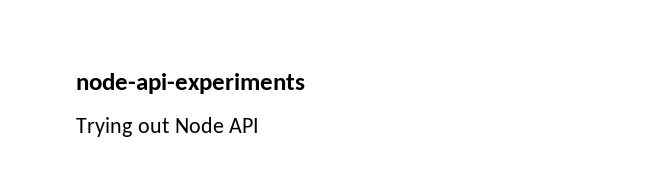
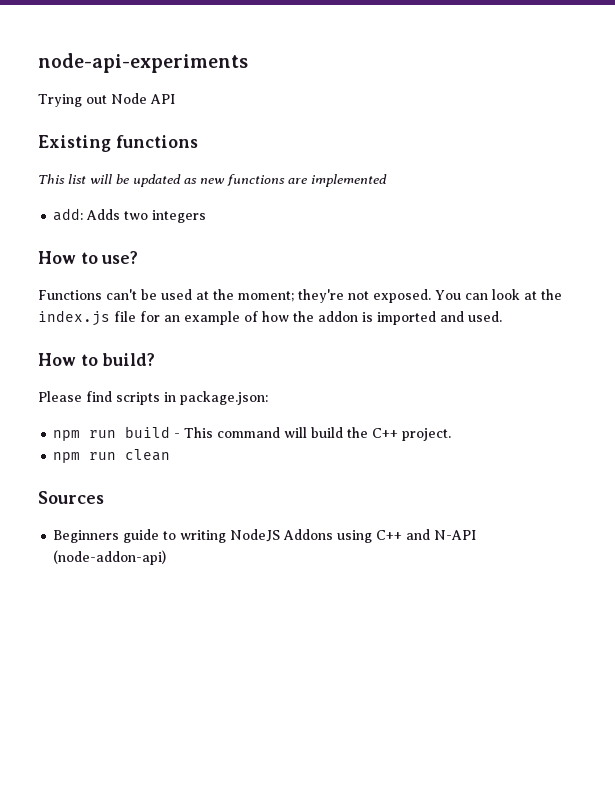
+ Existing functions
+ This list will be updated as new functions are implemented
+ add: Adds two integers
+ How to use?
+ Functions can't be used at the moment; they're not exposed. You can look at the index.js file for an example of how the addon is imported and used.
+ How to build?
+ Please find scripts in package.json:
+ npm run build - This command will build the C++ project.
+ npm run clean
+ Sources
+ Beginners guide to writing NodeJS Addons using C++ and N-API (node-addon-api)

